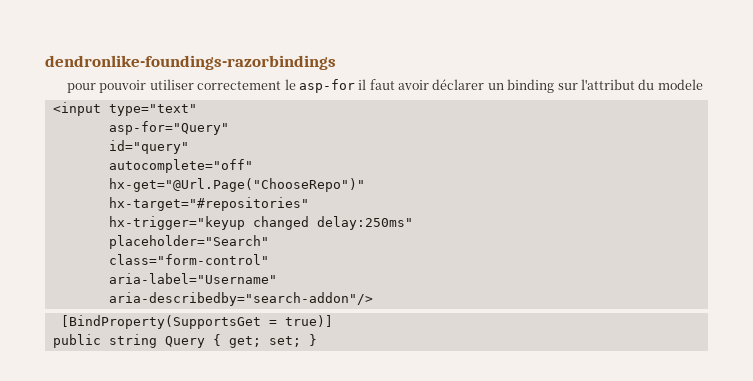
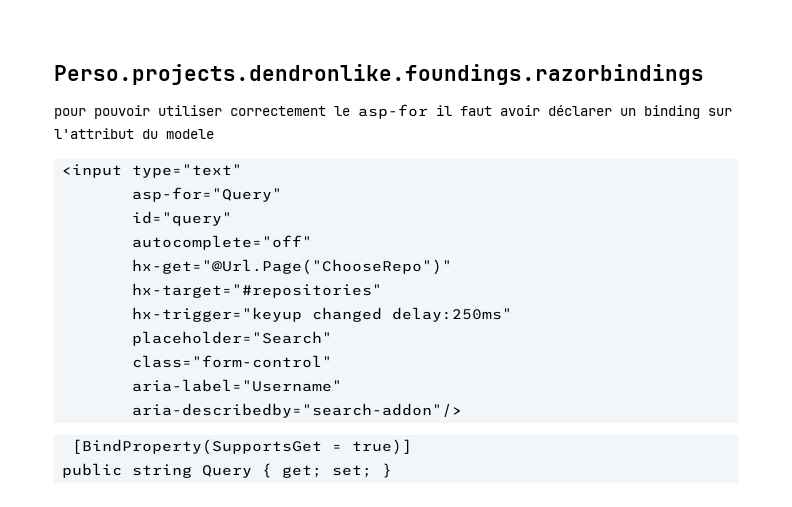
- dendronlike-foundings-razorbindings
+ Perso.projects.dendronlike.foundings.razorbindings

